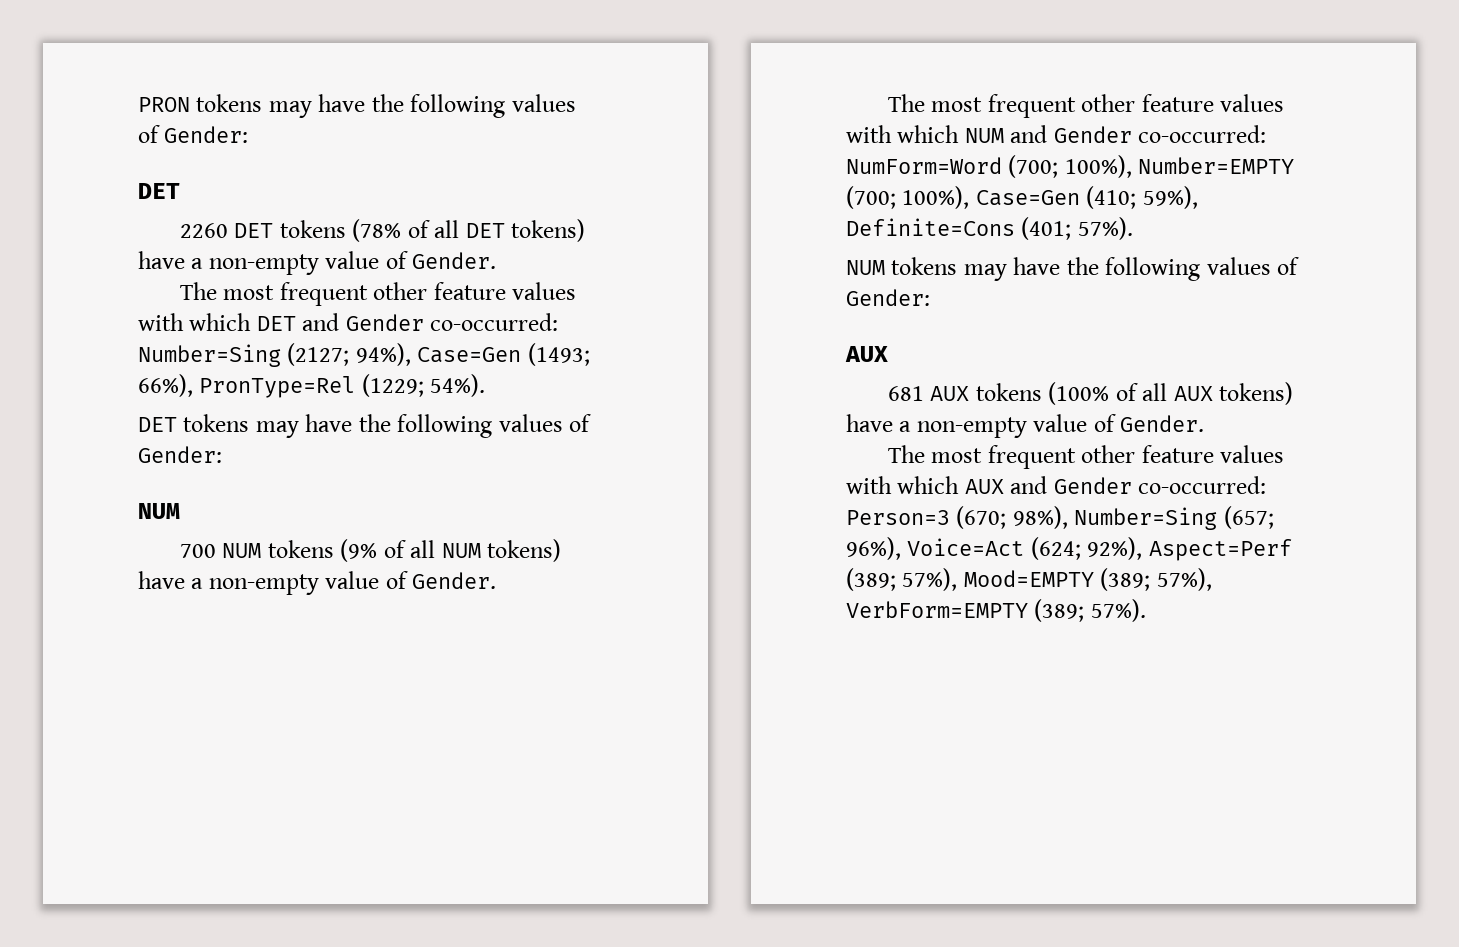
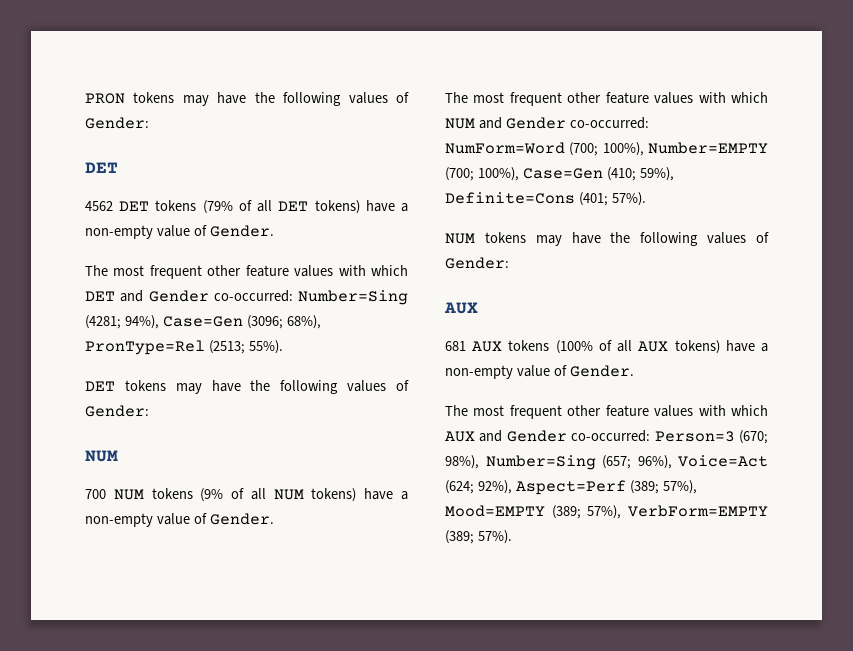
- 2260 DET tokens (78% of all DET tokens) have a non-empty value of Gender.
+ 4562 DET tokens (79% of all DET tokens) have a non-empty value of Gender.
- The most frequent other feature values with which DET and Gender co-occurred: Number=Sing (2127; 94%), Case=Gen (1493; 66%), PronType=Rel (1229; 54%).
+ The most frequent other feature values with which DET and Gender co-occurred: Number=Sing (4281; 94%), Case=Gen (3096; 68%), PronType=Rel (2513; 55%).

